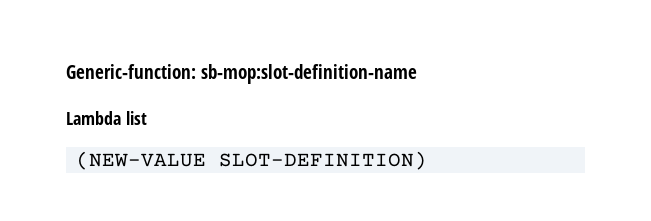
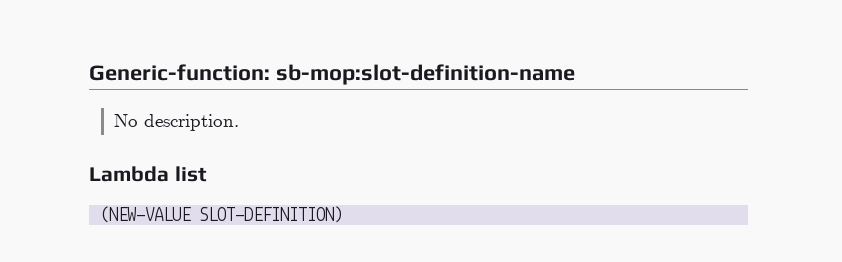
+ No description.

